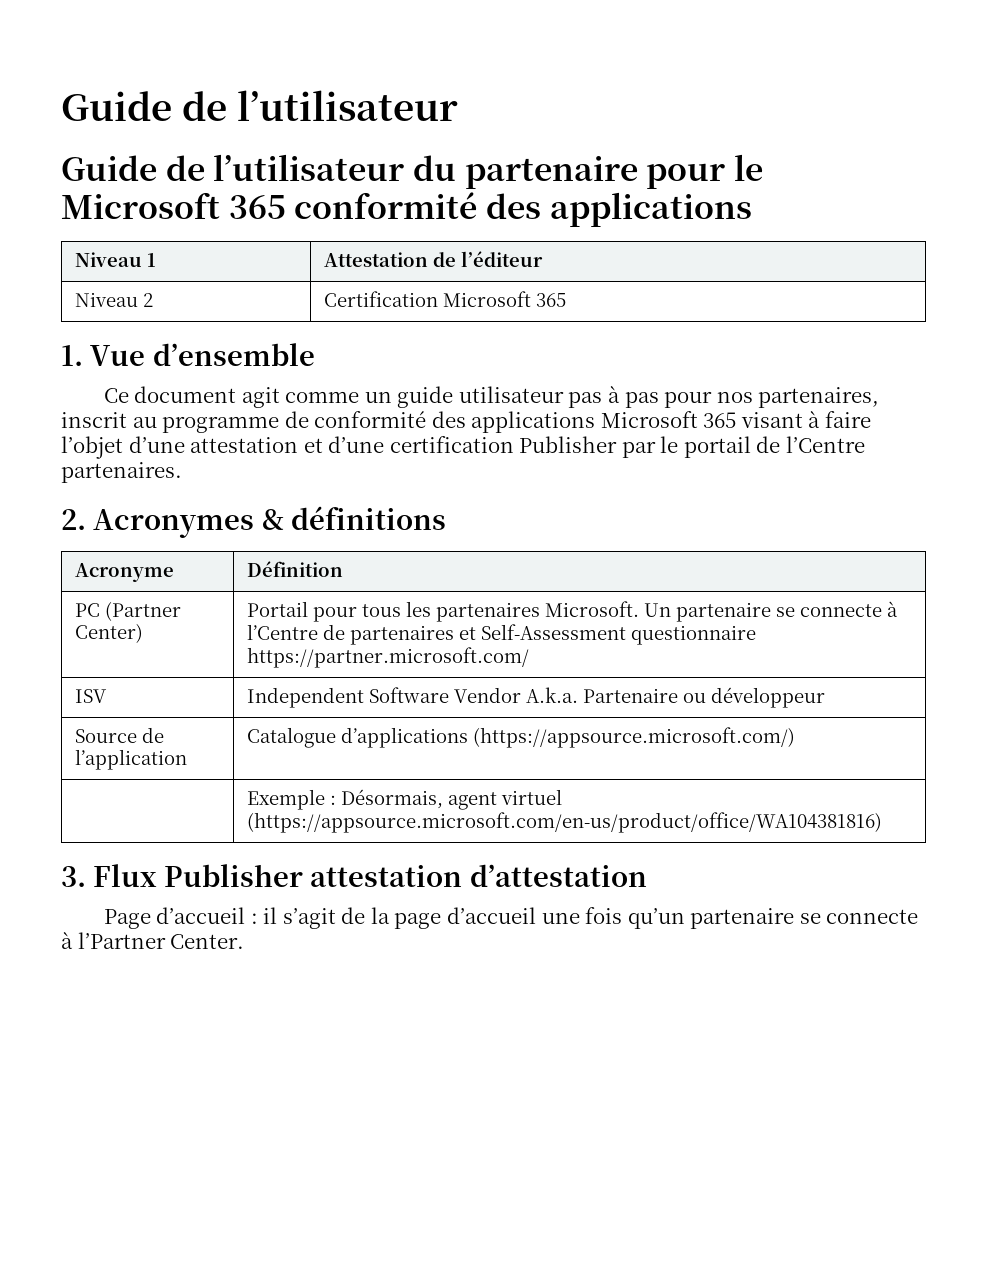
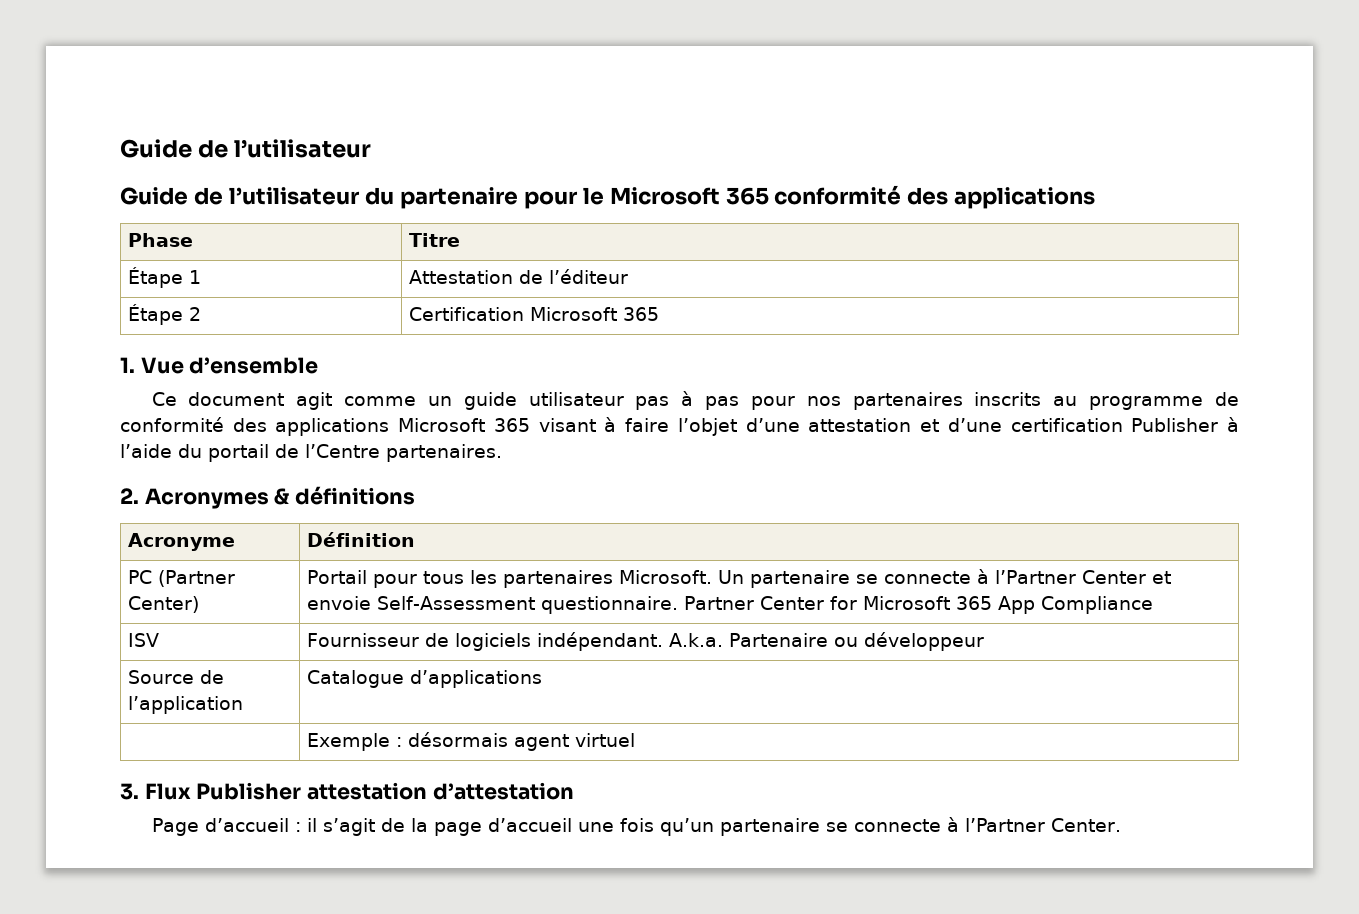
- Niveau 1 | Attestation de l’éditeur
+ Phase | Titre
+ Étape 1 | Attestation de l’éditeur
- Niveau 2 | Certification Microsoft 365
+ Étape 2 | Certification Microsoft 365
- Ce document agit comme un guide utilisateur pas à pas pour nos partenaires, inscrit au programme de conformité des applications Microsoft 365 visant à faire l’objet d’une attestation et d’une certification Publisher par le portail de l’Centre partenaires.
+ Ce document agit comme un guide utilisateur pas à pas pour nos partenaires inscrits au programme de conformité des applications Microsoft 365 visant à faire l’objet d’une attestation et d’une certification Publisher à l’aide du portail de l’Centre partenaires.
- PC (Partner Center) | Portail pour tous les partenaires Microsoft. Un partenaire se connecte à l’Centre de partenaires et Self-Assessment questionnaire https://partner.microsoft.com/
- ISV | Independent Software Vendor A.k.a. Partenaire ou développeur
+ PC (Partner Center) | Portail pour tous les partenaires Microsoft. Un partenaire se connecte à l’Partner Center et envoie Self-Assessment questionnaire. Partner Center for Microsoft 365 App Compliance
+ ISV | Fournisseur de logiciels indépendant. A.k.a. Partenaire ou développeur
- Source de l’application | Catalogue d’applications (https://appsource.microsoft.com/)
+ Source de l’application | Catalogue d’applications
- | Exemple : Désormais, agent virtuel (https://appsource.microsoft.com/en-us/product/office/WA104381816)
+ | Exemple : désormais agent virtuel

